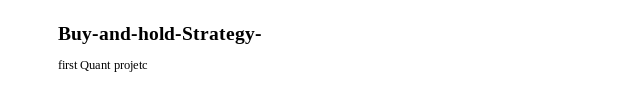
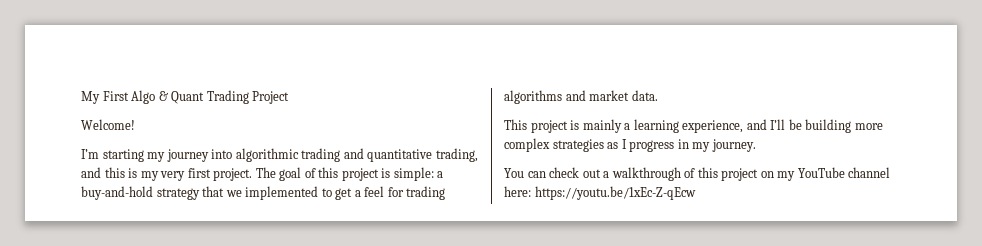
- Buy-and-hold-Strategy-
- first Quant projetc
+ My First Algo & Quant Trading Project
+ Welcome!
+ I’m starting my journey into algorithmic trading and quantitative trading, and this is my very first project. The goal of this project is simple: a buy-and-hold strategy that we implemented to get a feel for trading algorithms and market data.
+ This project is mainly a learning experience, and I’ll be building more complex strategies as I progress in my journey.
+ You can check out a walkthrough of this project on my YouTube channel here: https://youtu.be/1xEc-Z-qEcw

